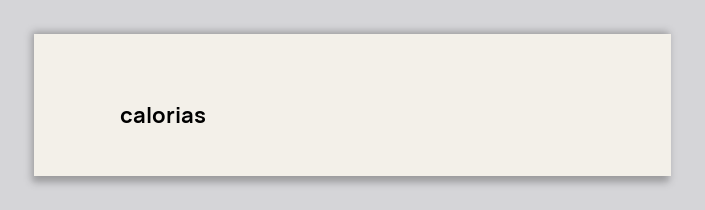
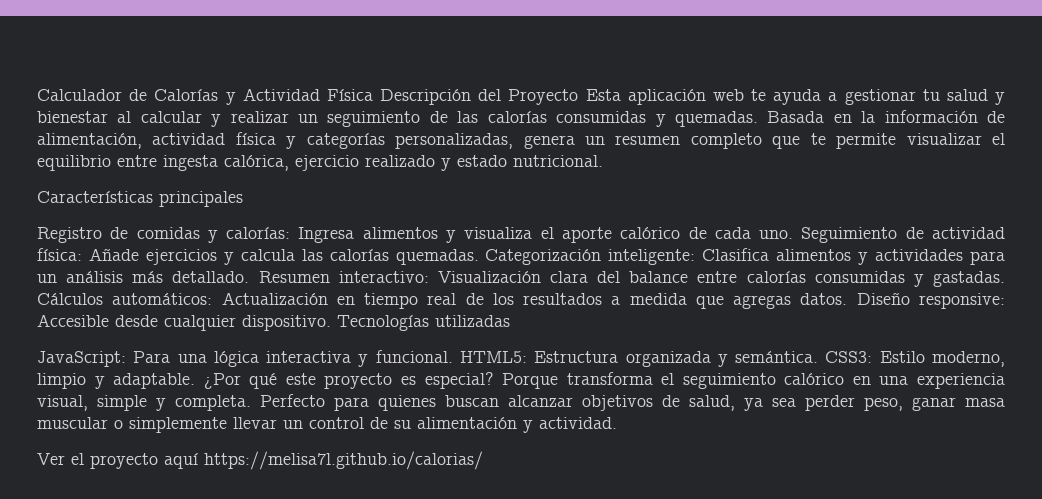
- calorias
+ Calculador de Calorías y Actividad Física Descripción del Proyecto Esta aplicación web te ayuda a gestionar tu salud y bienestar al calcular y realizar un seguimiento de las calorías consumidas y quemadas. Basada en la información de alimentación, actividad física y categorías personalizadas, genera un resumen completo que te permite visualizar el equilibrio entre ingesta calórica, ejercicio realizado y estado nutricional.
+ Características principales
+ Registro de comidas y calorías: Ingresa alimentos y visualiza el aporte calórico de cada uno. Seguimiento de actividad física: Añade ejercicios y calcula las calorías quemadas. Categorización inteligente: Clasifica alimentos y actividades para un análisis más detallado. Resumen interactivo: Visualización clara del balance entre calorías consumidas y gastadas. Cálculos automáticos: Actualización en tiempo real de los resultados a medida que agregas datos. Diseño responsive: Accesible desde cualquier dispositivo. Tecnologías utilizadas
+ JavaScript: Para una lógica interactiva y funcional. HTML5: Estructura organizada y semántica. CSS3: Estilo moderno, limpio y adaptable. ¿Por qué este proyecto es especial? Porque transforma el seguimiento calórico en una experiencia visual, simple y completa. Perfecto para quienes buscan alcanzar objetivos de salud, ya sea perder peso, ganar masa muscular o simplemente llevar un control de su alimentación y actividad.
+ Ver el proyecto aquí https://melisa7l.github.io/calorias/

